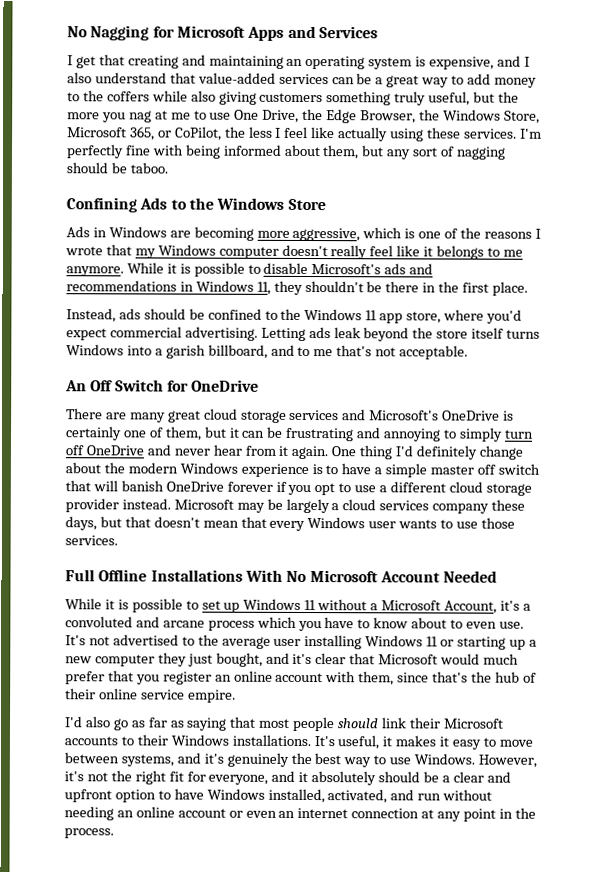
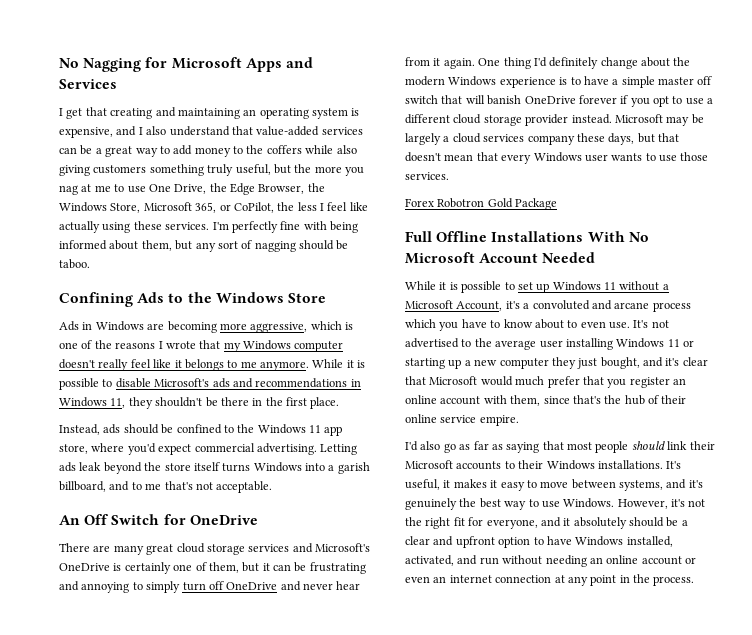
+ Forex Robotron Gold Package

